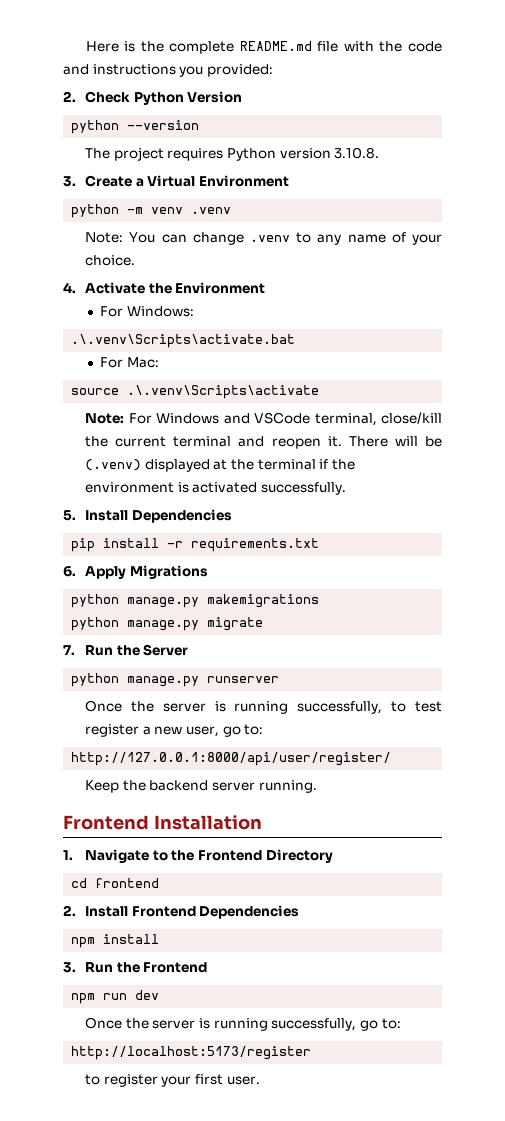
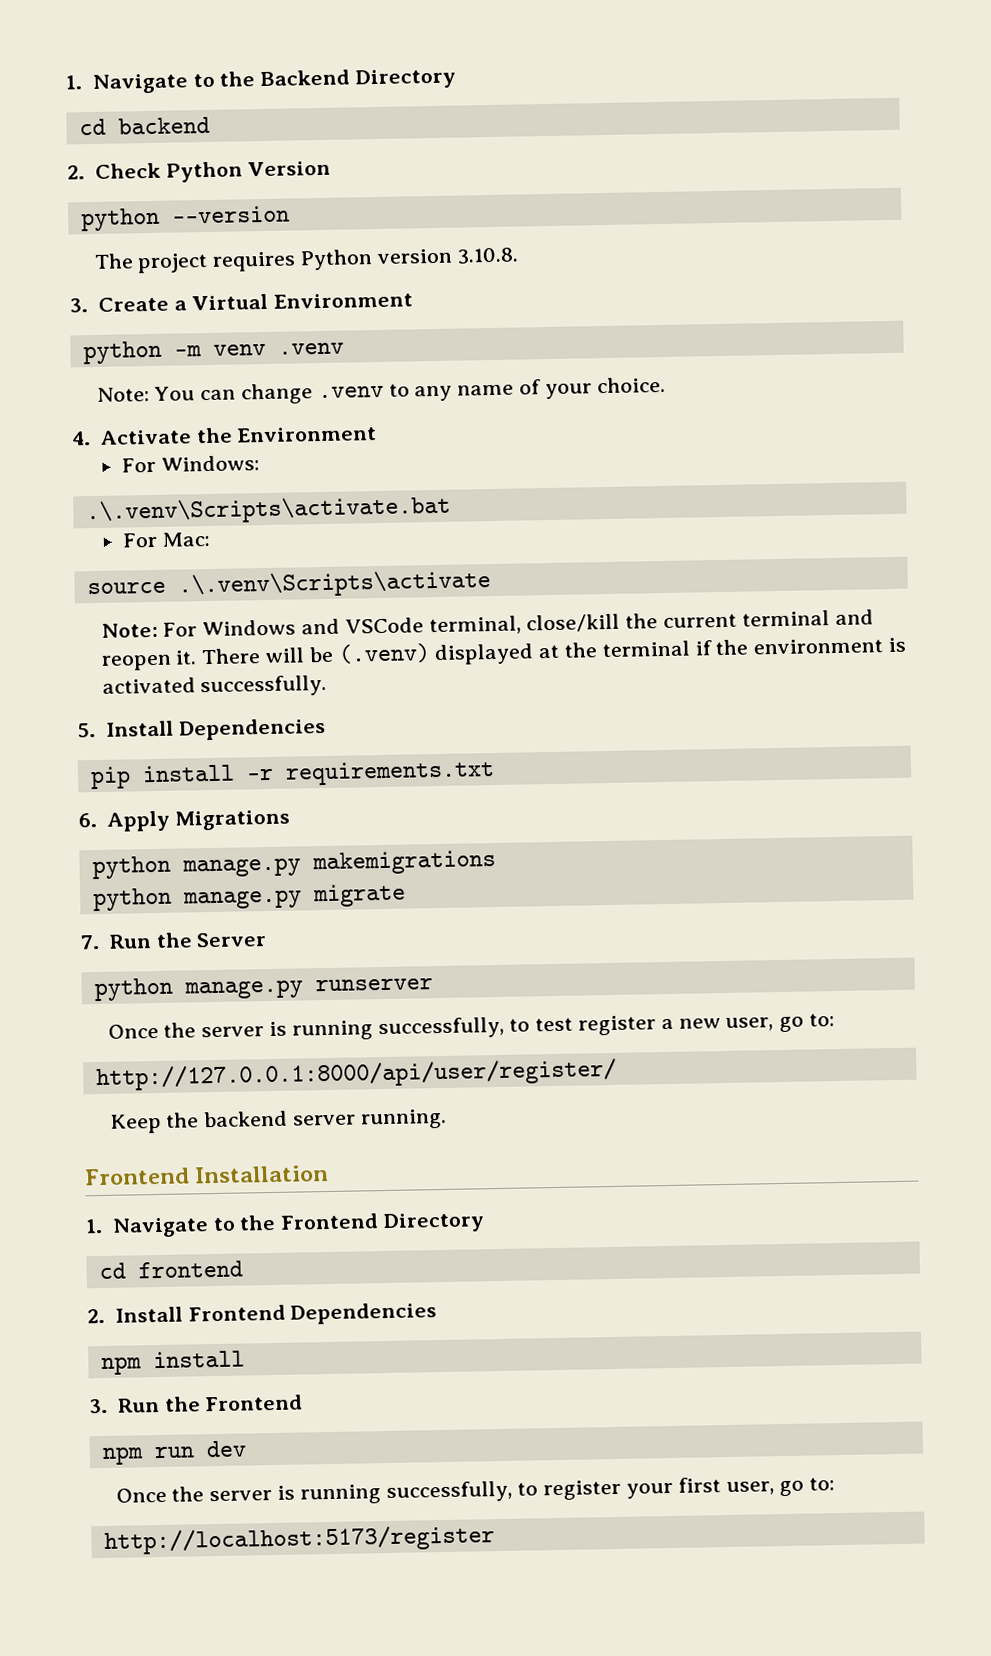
- Here is the complete README.md file with the code and instructions you provided:
+ 1. Navigate to the Backend Directory
+ cd backend
- Once the server is running successfully, go to:
+ Once the server is running successfully, to register your first user, go to:
  http://localhost:5173/register
- to register your first user.

